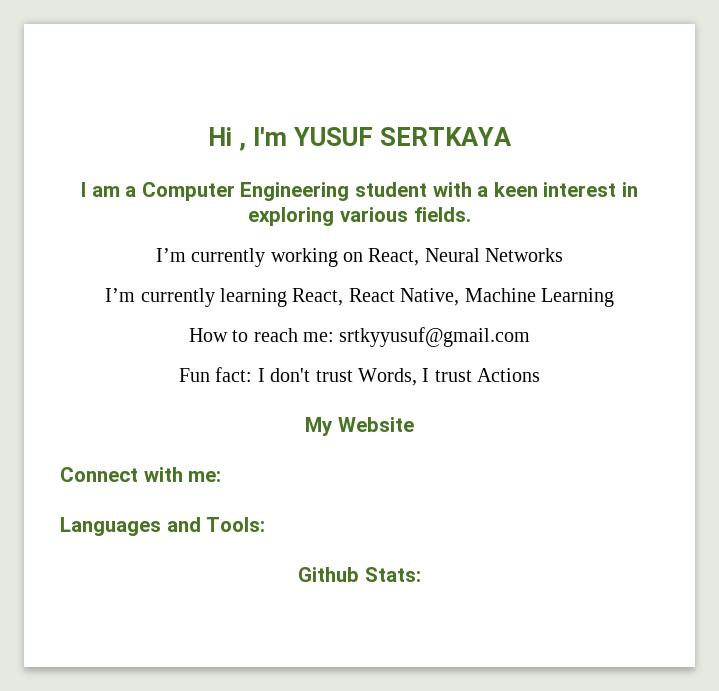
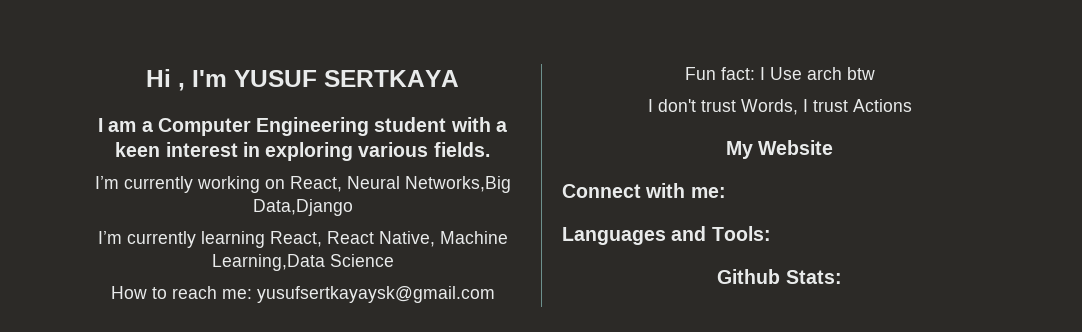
- I’m currently working on React, Neural Networks
+ I’m currently working on React, Neural Networks,Big Data,Django
- I’m currently learning React, React Native, Machine Learning
+ I’m currently learning React, React Native, Machine Learning,Data Science
- How to reach me: srtkyyusuf@gmail.com
+ How to reach me: yusufsertkayaysk@gmail.com
- Fun fact: I don't trust Words, I trust Actions
+ Fun fact: I Use arch btw
+ I don't trust Words, I trust Actions

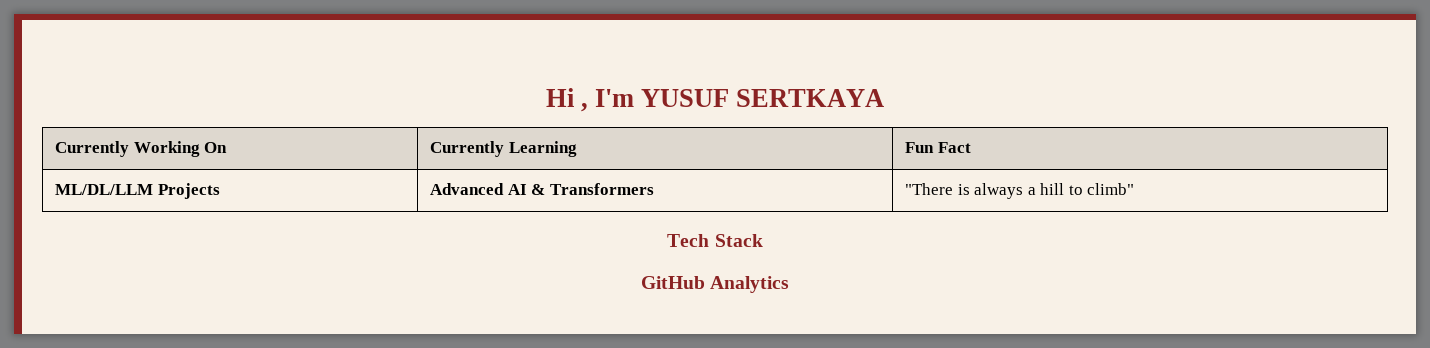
- I am a Computer Engineering student with a keen interest in exploring various fields.
- I’m currently working on React, Neural Networks,Big Data,Django
- I’m currently learning React, React Native, Machine Learning,Data Science
- How to reach me: yusufsertkayaysk@gmail.com
- Fun fact: I Use arch btw
- I don't trust Words, I trust Actions
- My Website
- Connect with me:
- Languages and Tools:
- Github Stats:
+ Currently Working On | Currently Learning | Fun Fact
+ ML/DL/LLM Projects | Advanced AI & Transformers | "There is always a hill to climb"
+ Tech Stack
+ GitHub Analytics

